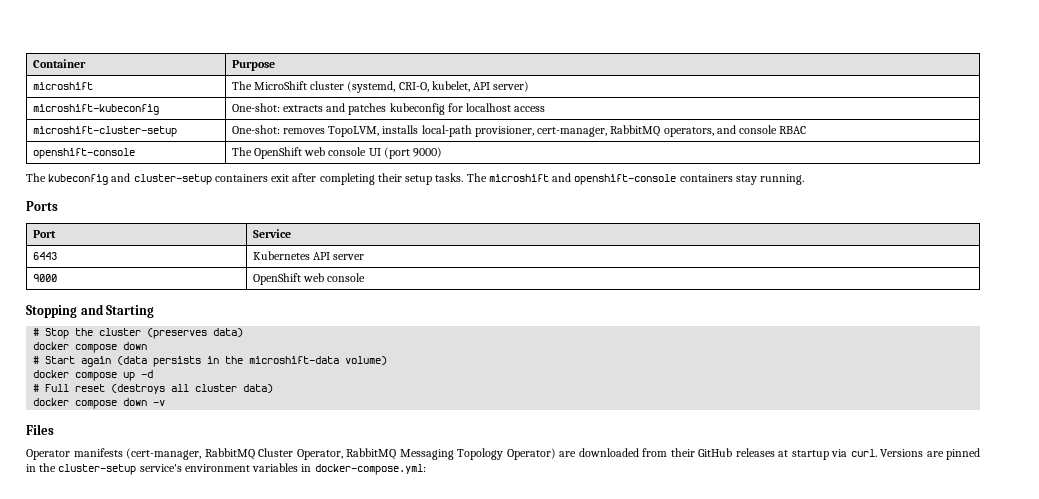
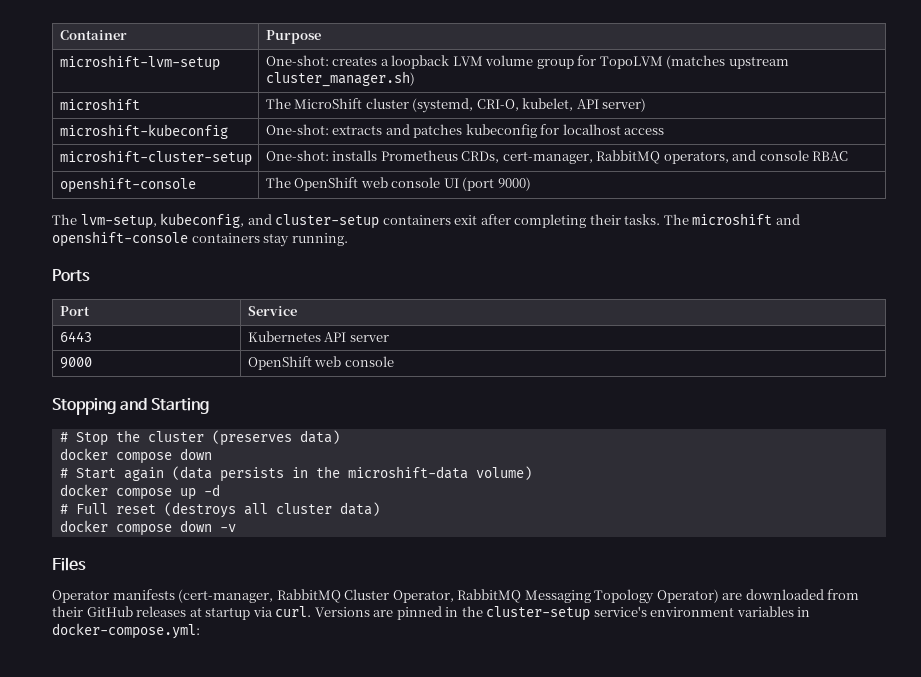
+ microshift-lvm-setup | One-shot: creates a loopback LVM volume group for TopoLVM (matches upstream cluster_manager.sh)
- microshift-cluster-setup | One-shot: removes TopoLVM, installs local-path provisioner, cert-manager, RabbitMQ operators, and console RBAC
+ microshift-cluster-setup | One-shot: installs Prometheus CRDs, cert-manager, RabbitMQ operators, and console RBAC
- The kubeconfig and cluster-setup containers exit after completing their setup tasks.
+ The lvm-setup, kubeconfig, and cluster-setup containers exit after completing their tasks.

